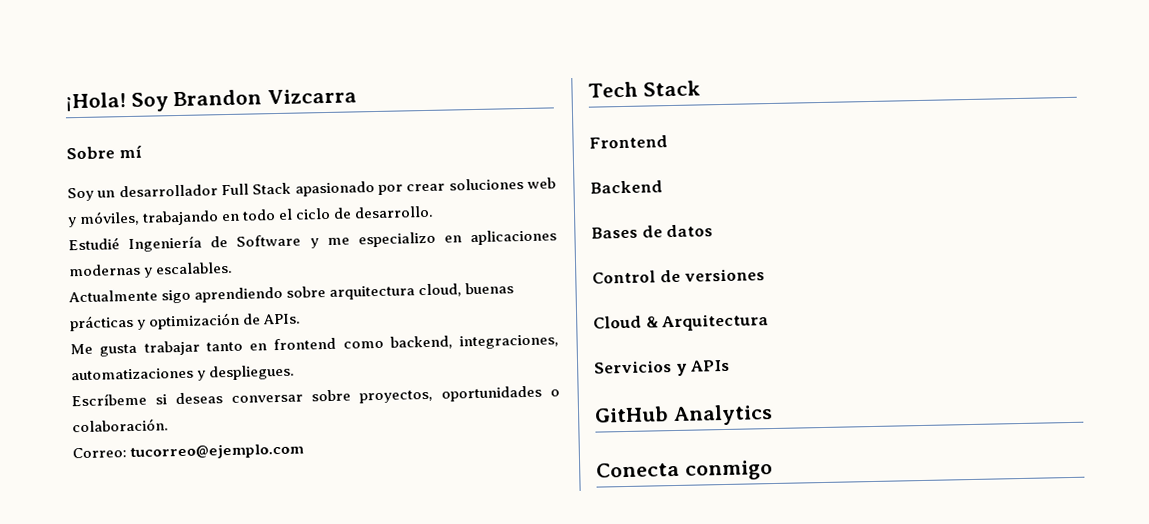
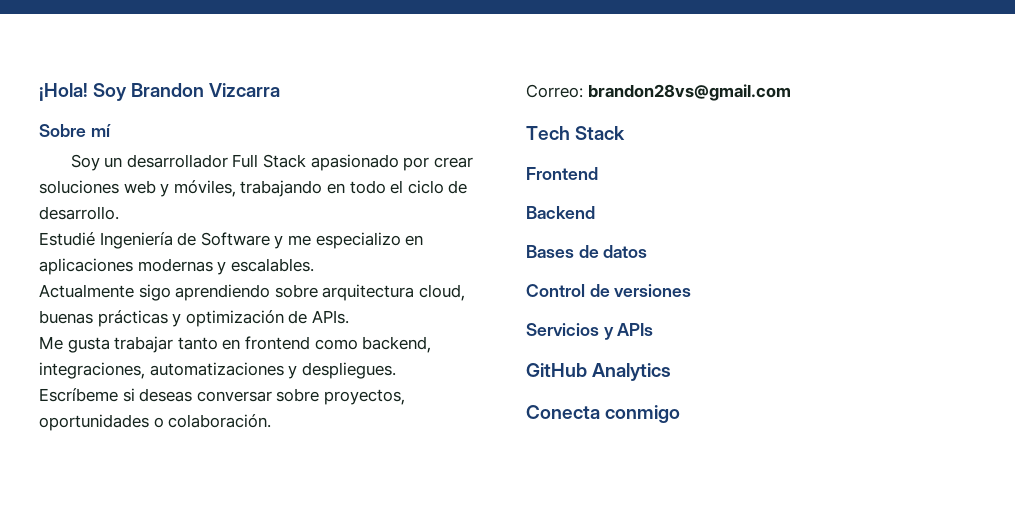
- Correo: tucorreo@ejemplo.com
+ Correo: brandon28vs@gmail.com
- Cloud & Arquitectura

